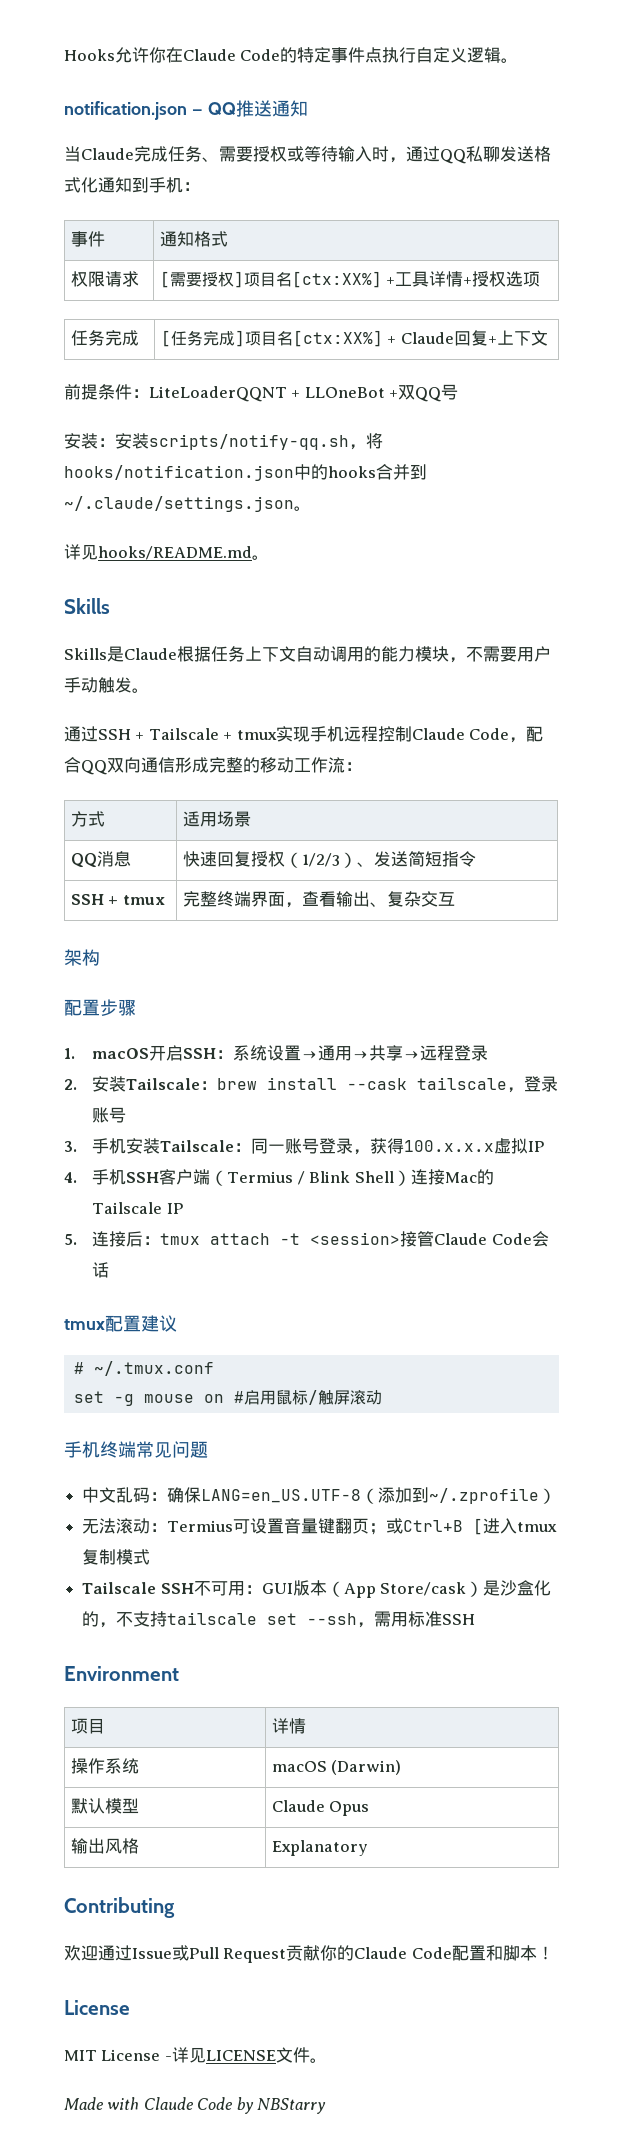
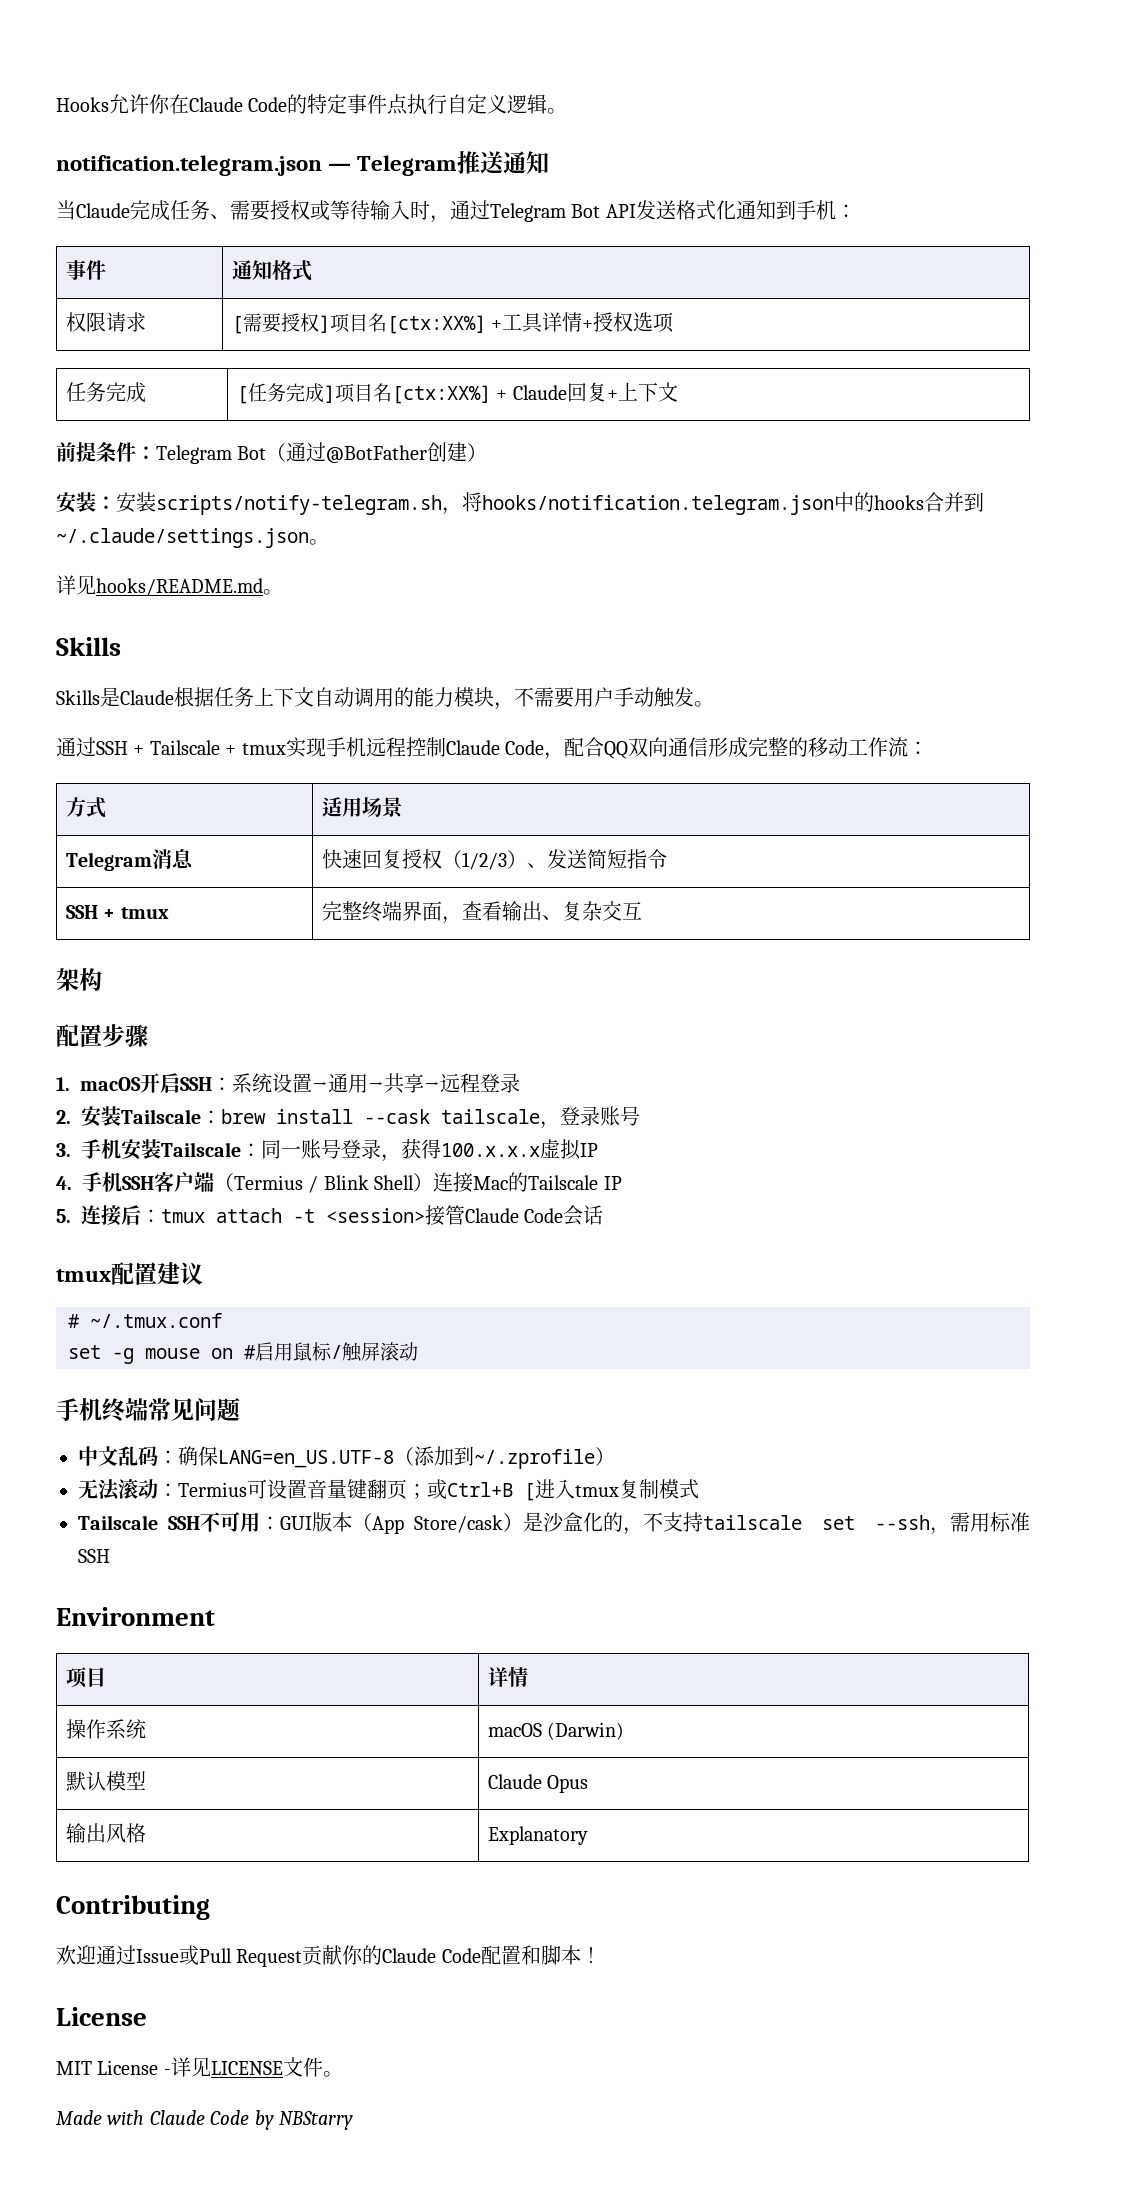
- notification.json — QQ推送通知
+ notification.telegram.json — Telegram推送通知
- 当Claude完成任务、需要授权或等待输入时，通过QQ私聊发送格式化通知到手机：
+ 当Claude完成任务、需要授权或等待输入时，通过Telegram Bot API发送格式化通知到手机：
- 前提条件：LiteLoaderQQNT + LLOneBot +双QQ号
+ 前提条件：Telegram Bot（通过@BotFather创建）
- 安装：安装scripts/notify-qq.sh，将hooks/notification.json中的hooks合并到~/.claude/settings.json。
+ 安装：安装scripts/notify-telegram.sh，将hooks/notification.telegram.json中的hooks合并到~/.claude/settings.json。
- QQ消息 | 快速回复授权（1/2/3）、发送简短指令
+ Telegram消息 | 快速回复授权（1/2/3）、发送简短指令

